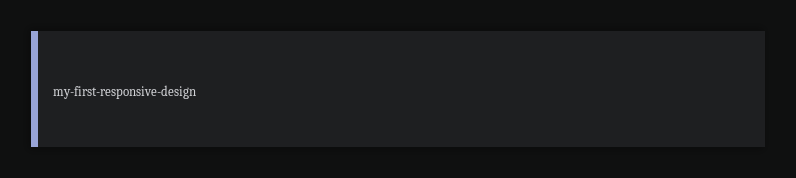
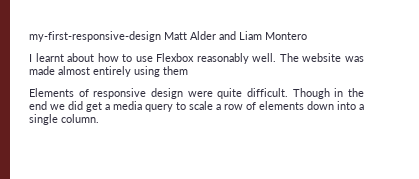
- my-first-responsive-design
+ my-first-responsive-design Matt Alder and Liam Montero
+ I learnt about how to use Flexbox reasonably well. The website was made almost entirely using them
+ Elements of responsive design were quite difficult. Though in the end we did get a media query to scale a row of elements down into a single column.

